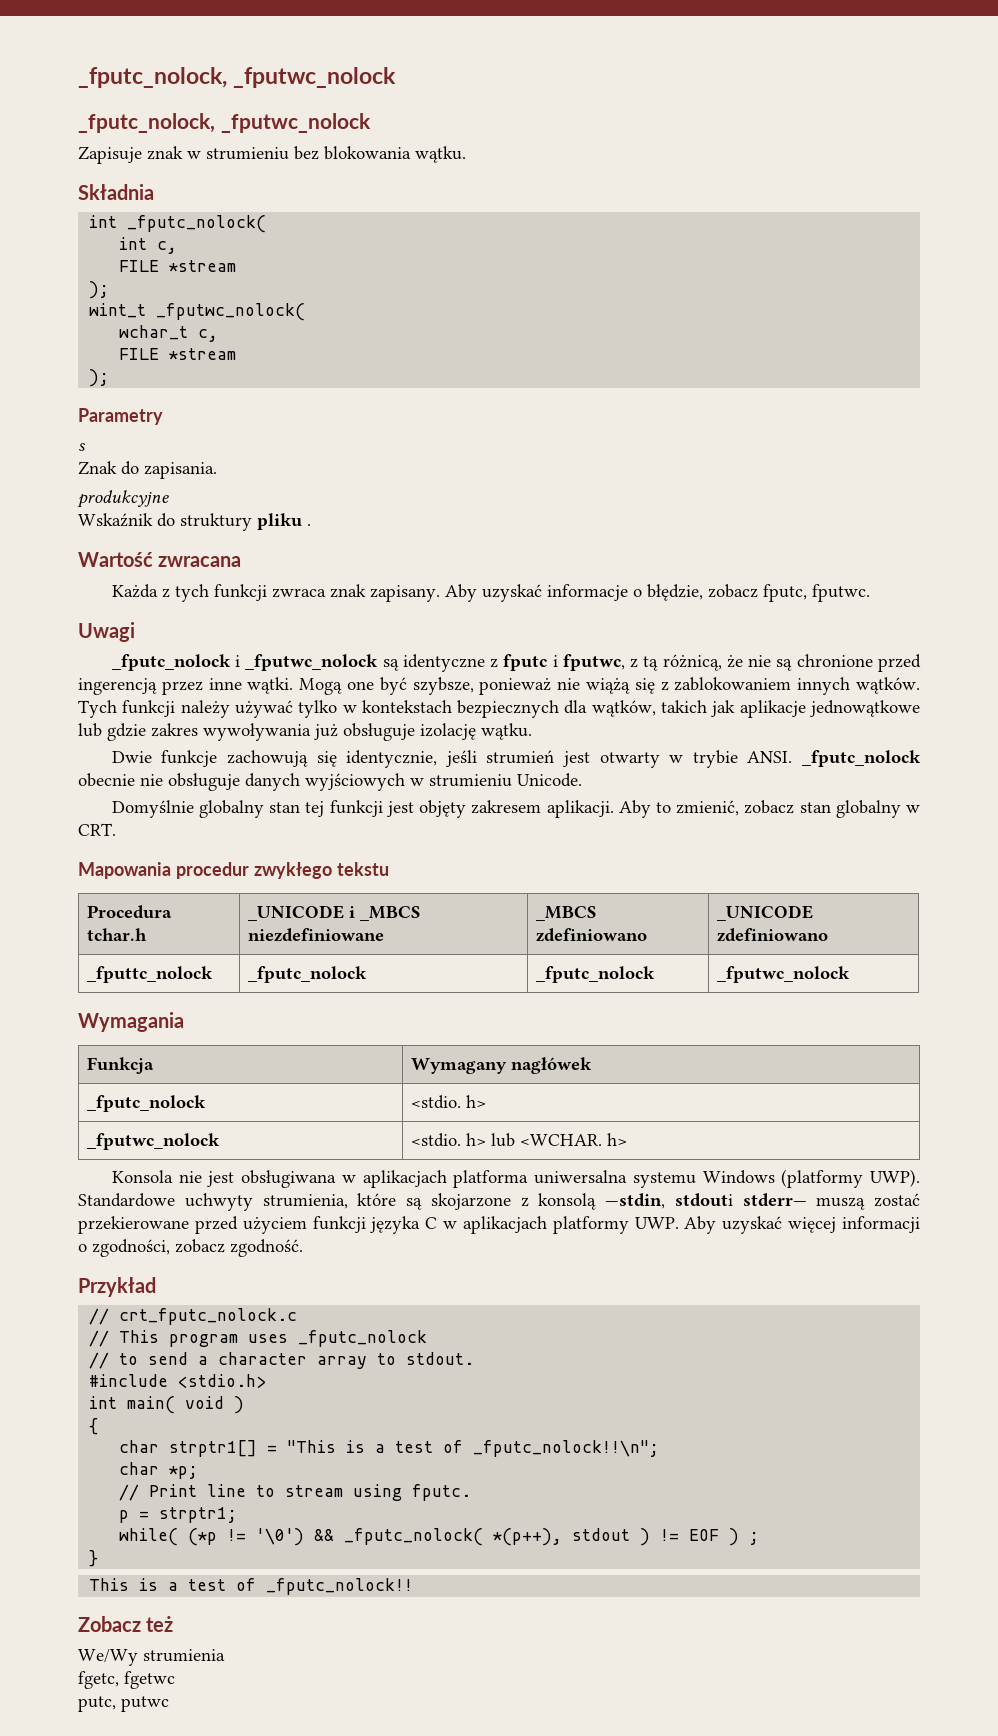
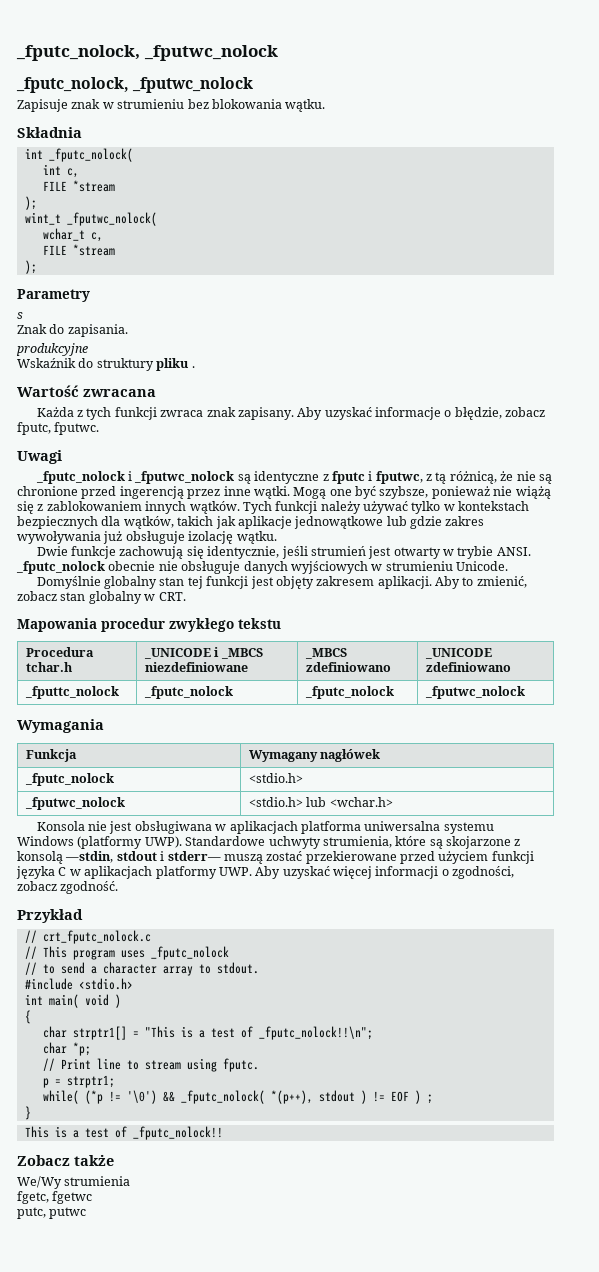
- _fputc_nolock | <stdio. h>
+ _fputc_nolock | <stdio.h>
- _fputwc_nolock | <stdio. h> lub <WCHAR. h>
+ _fputwc_nolock | <stdio.h> lub <wchar.h>
- Standardowe uchwyty strumienia, które są skojarzone z konsolą —stdin, stdouti stderr— muszą zostać przekierowane przed użyciem funkcji języka C w aplikacjach platformy UWP. Aby uzyskać więcej informacji o zgodności, zobacz zgodność.
+ Standardowe uchwyty strumienia, które są skojarzone z konsolą —stdin, stdout i stderr— muszą zostać przekierowane przed użyciem funkcji języka C w aplikacjach platformy UWP. Aby uzyskać więcej informacji o zgodności, zobacz zgodność.
- Zobacz też
+ Zobacz także

